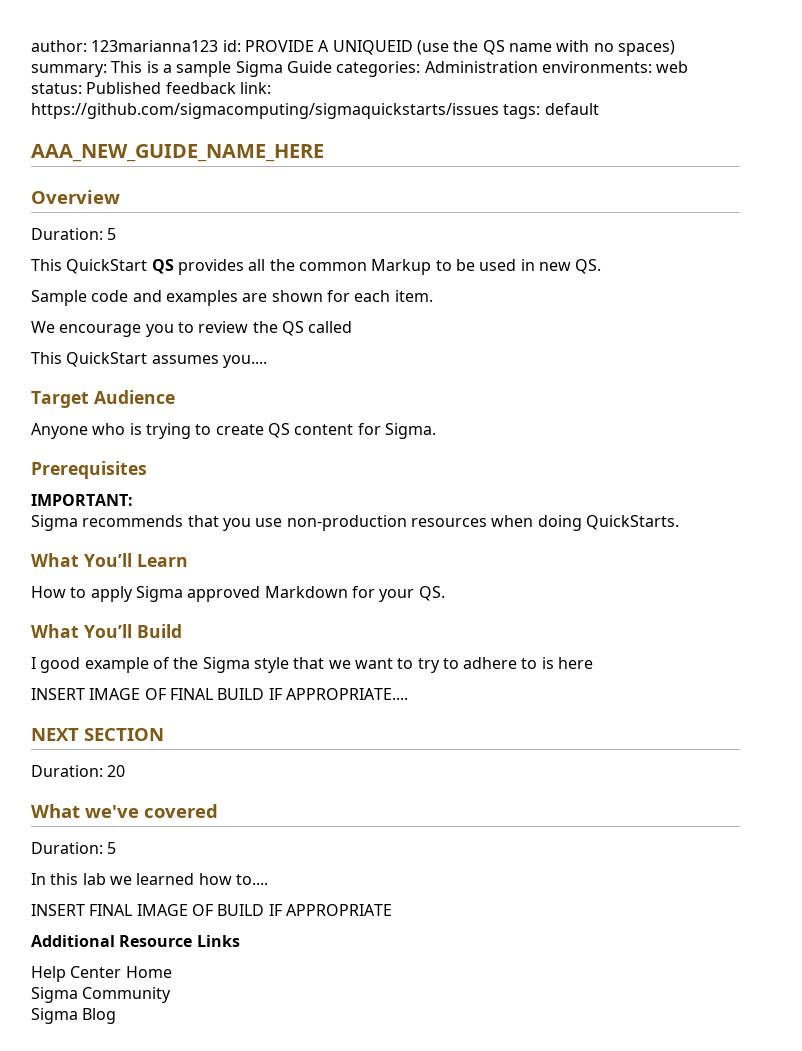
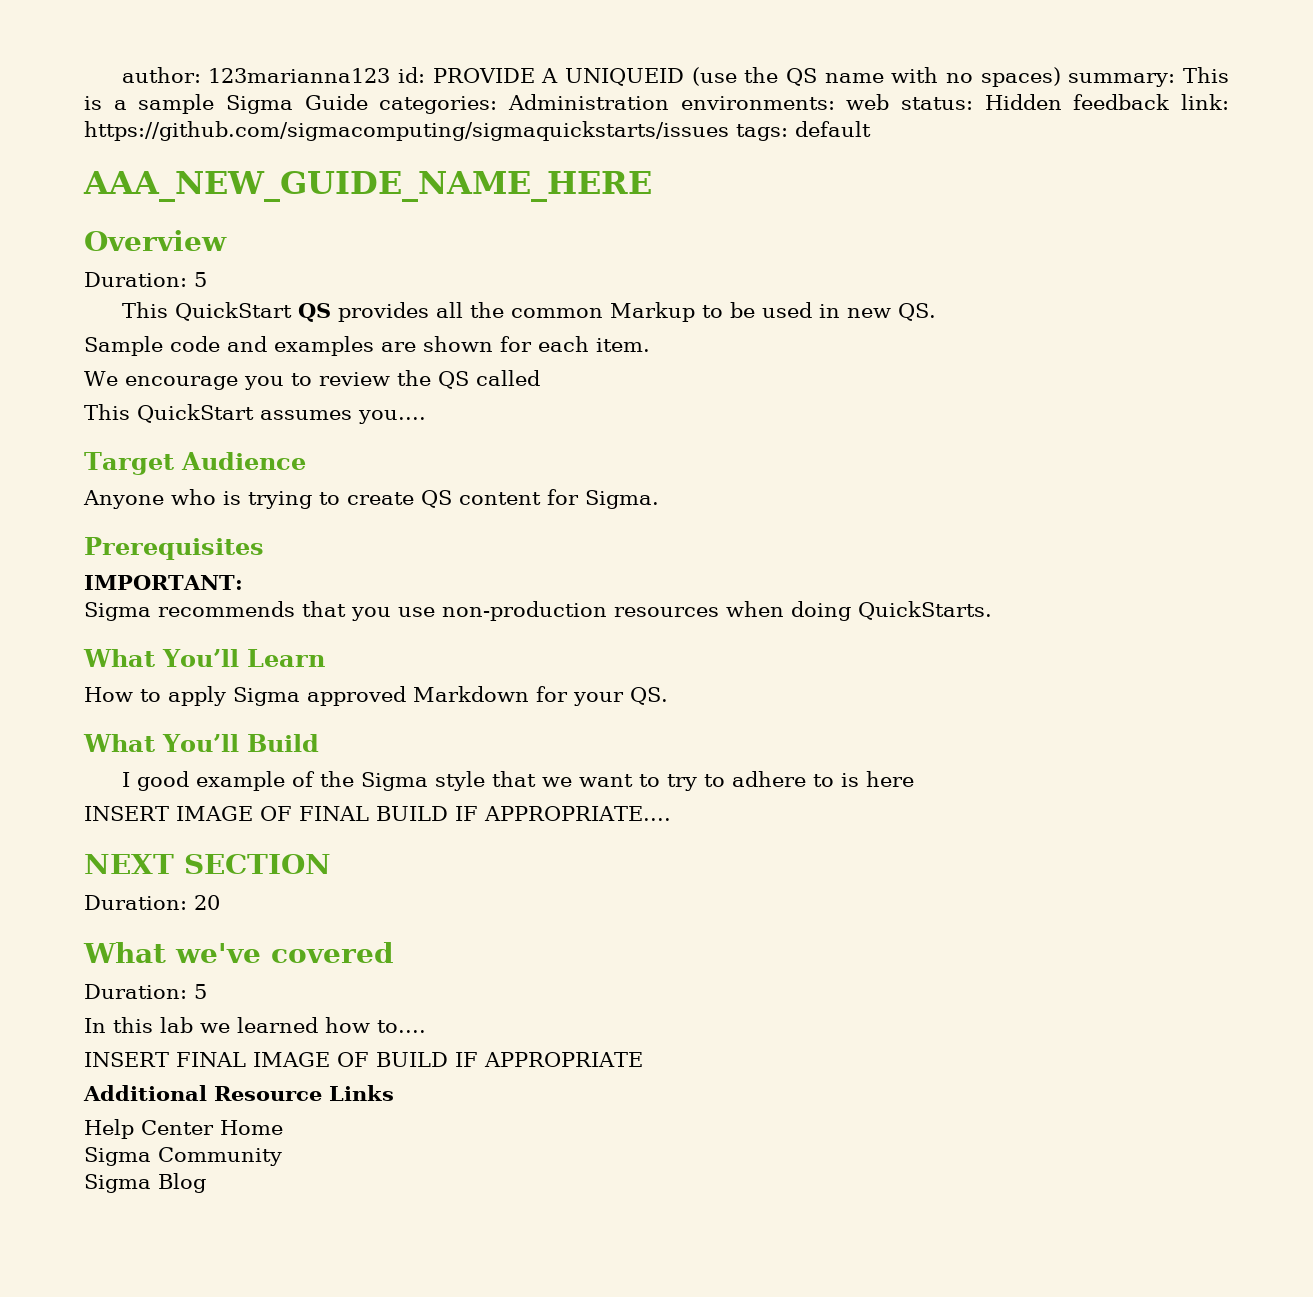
- author: 123marianna123 id: PROVIDE A UNIQUEID (use the QS name with no spaces) summary: This is a sample Sigma Guide categories: Administration environments: web status: Published feedback link: https://github.com/sigmacomputing/sigmaquickstarts/issues tags: default
+ author: 123marianna123 id: PROVIDE A UNIQUEID (use the QS name with no spaces) summary: This is a sample Sigma Guide categories: Administration environments: web status: Hidden feedback link: https://github.com/sigmacomputing/sigmaquickstarts/issues tags: default

